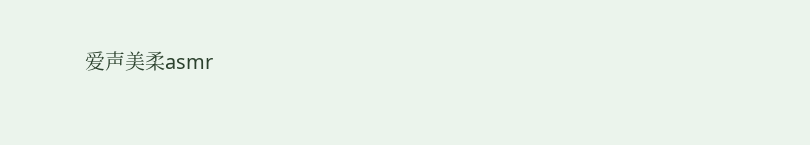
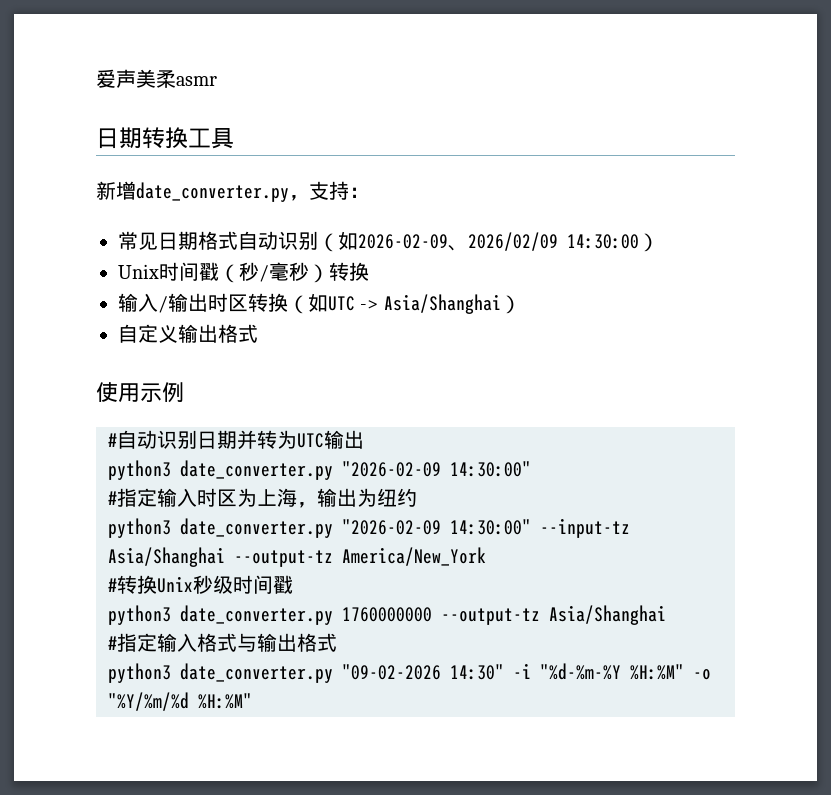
+ 日期转换工具
+ 新增date_converter.py，支持：
+ 常见日期格式自动识别（如2026-02-09、2026/02/09 14:30:00）
+ Unix时间戳（秒/毫秒）转换
+ 输入/输出时区转换（如UTC -> Asia/Shanghai）
+ 自定义输出格式
+ 使用示例
+ #自动识别日期并转为UTC输出
+ python3 date_converter.py "2026-02-09 14:30:00"
+ #指定输入时区为上海，输出为纽约
+ python3 date_converter.py "2026-02-09 14:30:00" --input-tz Asia/Shanghai --output-tz America/New_York
+ #转换Unix秒级时间戳
+ python3 date_converter.py 1760000000 --output-tz Asia/Shanghai
+ #指定输入格式与输出格式
+ python3 date_converter.py "09-02-2026 14:30" -i "%d-%m-%Y %H:%M" -o "%Y/%m/%d %H:%M"

